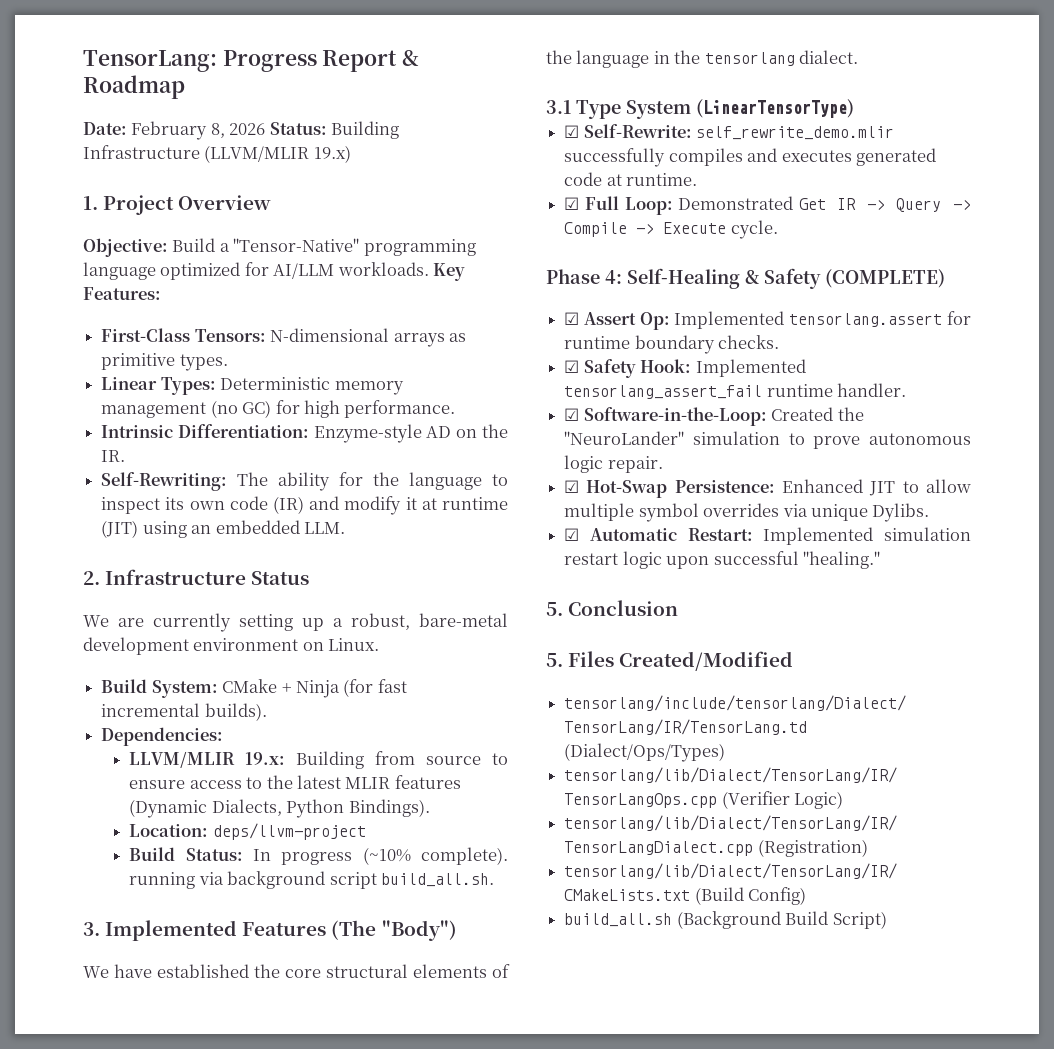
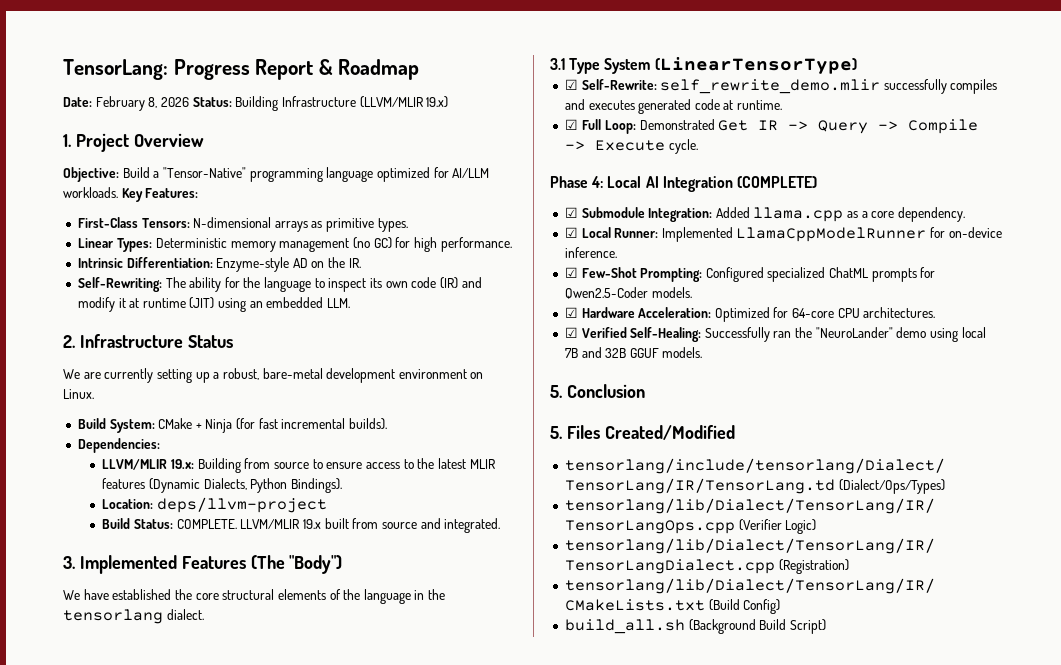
- Build Status: In progress (~10% complete). running via background script build_all.sh.
+ Build Status: COMPLETE. LLVM/MLIR 19.x built from source and integrated.
- Phase 4: Self-Healing & Safety (COMPLETE)
+ Phase 4: Local AI Integration (COMPLETE)
- ☑ Assert Op: Implemented tensorlang.assert for runtime boundary checks.
- ☑ Safety Hook: Implemented tensorlang_assert_fail runtime handler.
- ☑ Software-in-the-Loop: Created the "NeuroLander" simulation to prove autonomous logic repair.
- ☑ Hot-Swap Persistence: Enhanced JIT to allow multiple symbol overrides via unique Dylibs.
- ☑ Automatic Restart: Implemented simulation restart logic upon successful "healing."
+ ☑ Submodule Integration: Added llama.cpp as a core dependency.
+ ☑ Local Runner: Implemented LlamaCppModelRunner for on-device inference.
+ ☑ Few-Shot Prompting: Configured specialized ChatML prompts for Qwen2.5-Coder models.
+ ☑ Hardware Acceleration: Optimized for 64-core CPU architectures.
+ ☑ Verified Self-Healing: Successfully ran the "NeuroLander" demo using local 7B and 32B GGUF models.

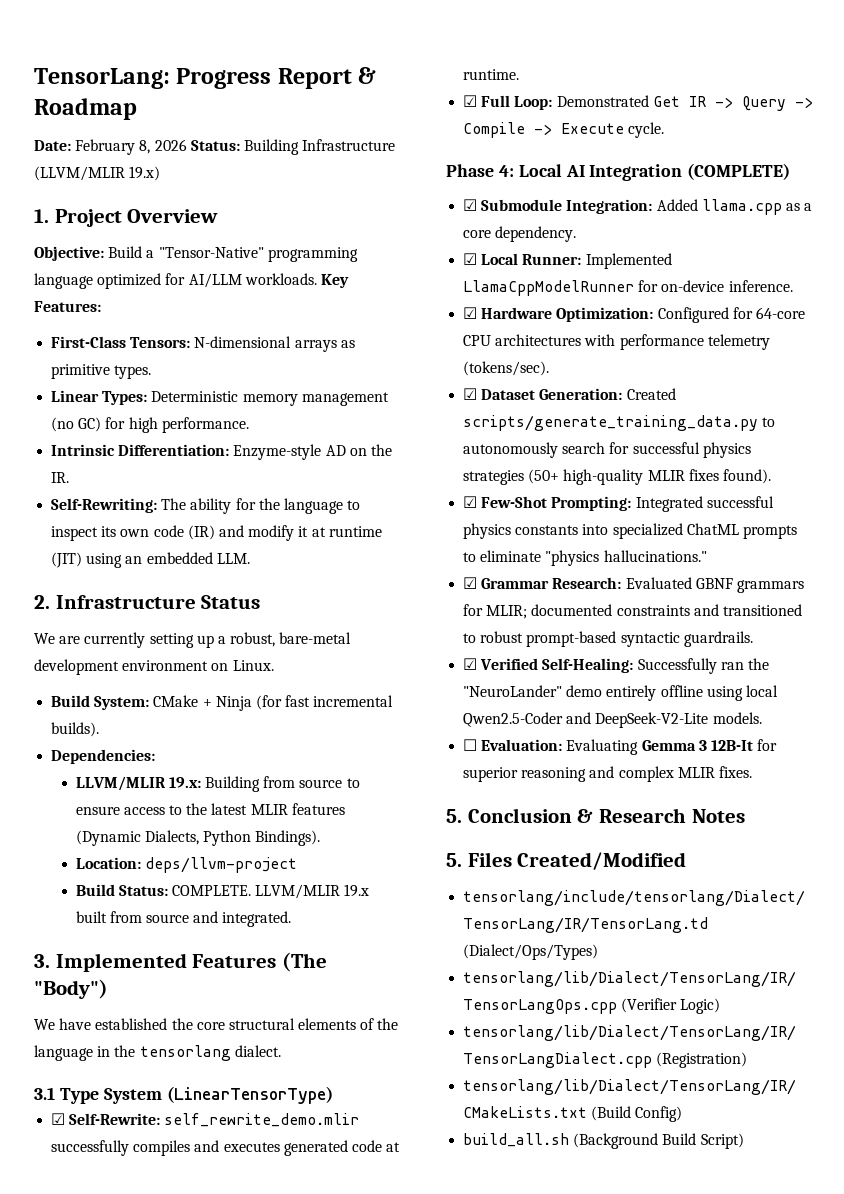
- ☑ Few-Shot Prompting: Configured specialized ChatML prompts for Qwen2.5-Coder models.
- ☑ Hardware Acceleration: Optimized for 64-core CPU architectures.
+ ☑ Hardware Optimization: Configured for 64-core CPU architectures with performance telemetry (tokens/sec).
+ ☑ Dataset Generation: Created scripts/generate_training_data.py to autonomously search for successful physics strategies (50+ high-quality MLIR fixes found).
+ ☑ Few-Shot Prompting: Integrated successful physics constants into specialized ChatML prompts to eliminate "physics hallucinations."
+ ☑ Grammar Research: Evaluated GBNF grammars for MLIR; documented constraints and transitioned to robust prompt-based syntactic guardrails.
- ☑ Verified Self-Healing: Successfully ran the "NeuroLander" demo using local 7B and 32B GGUF models.
+ ☑ Verified Self-Healing: Successfully ran the "NeuroLander" demo entirely offline using local Qwen2.5-Coder and DeepSeek-V2-Lite models.
+ ☐ Evaluation: Evaluating Gemma 3 12B-It for superior reasoning and complex MLIR fixes.
- 5. Conclusion
+ 5. Conclusion & Research Notes

